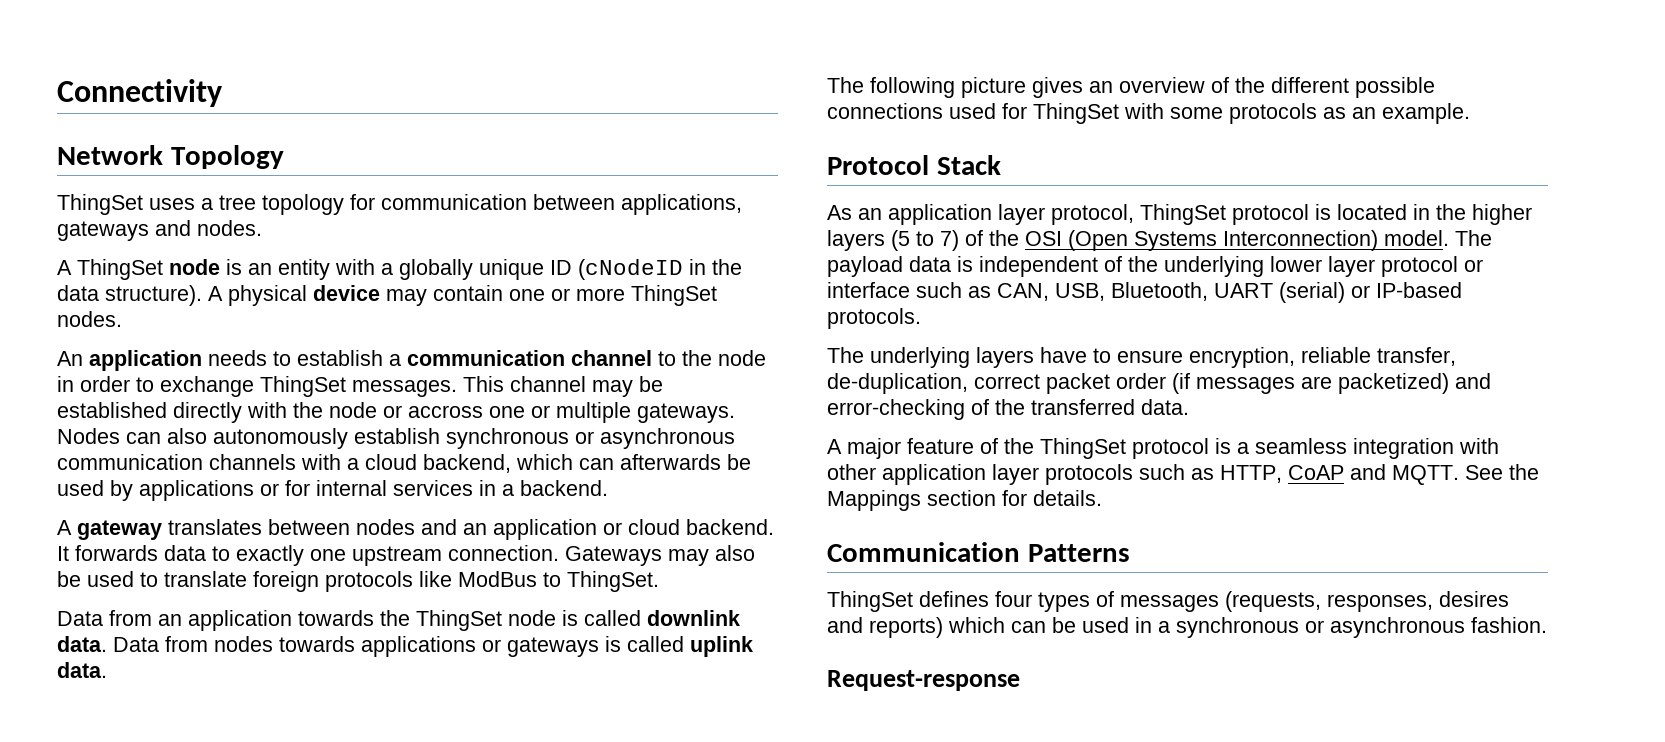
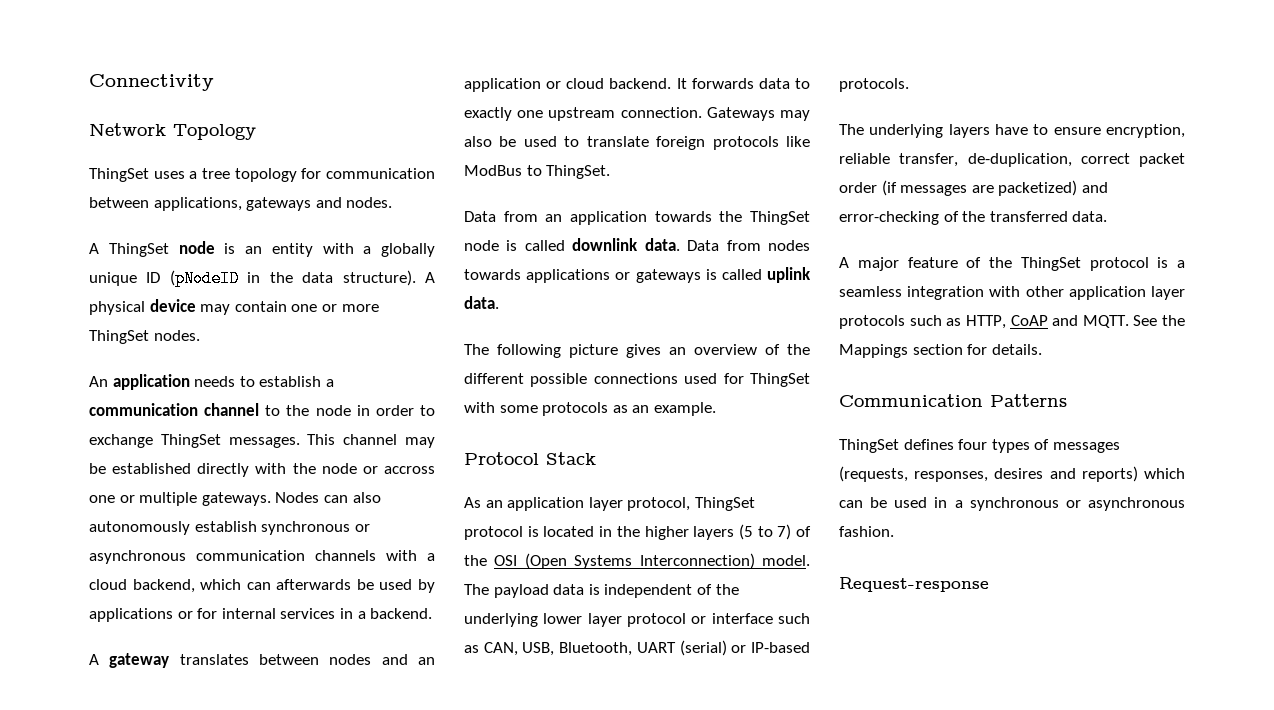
- A ThingSet node is an entity with a globally unique ID (cNodeID in the data structure).
+ A ThingSet node is an entity with a globally unique ID (pNodeID in the data structure).

